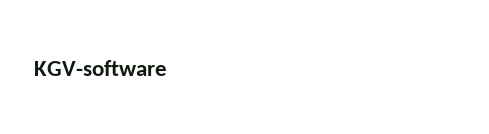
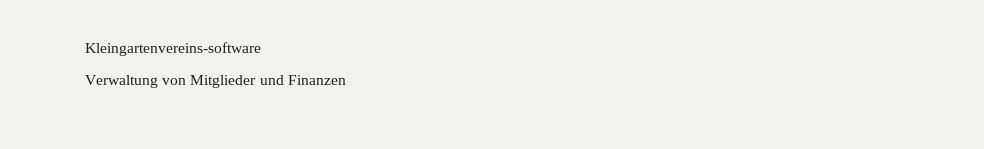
- KGV-software
+ Kleingartenvereins-software
+ Verwaltung von Mitglieder und Finanzen

